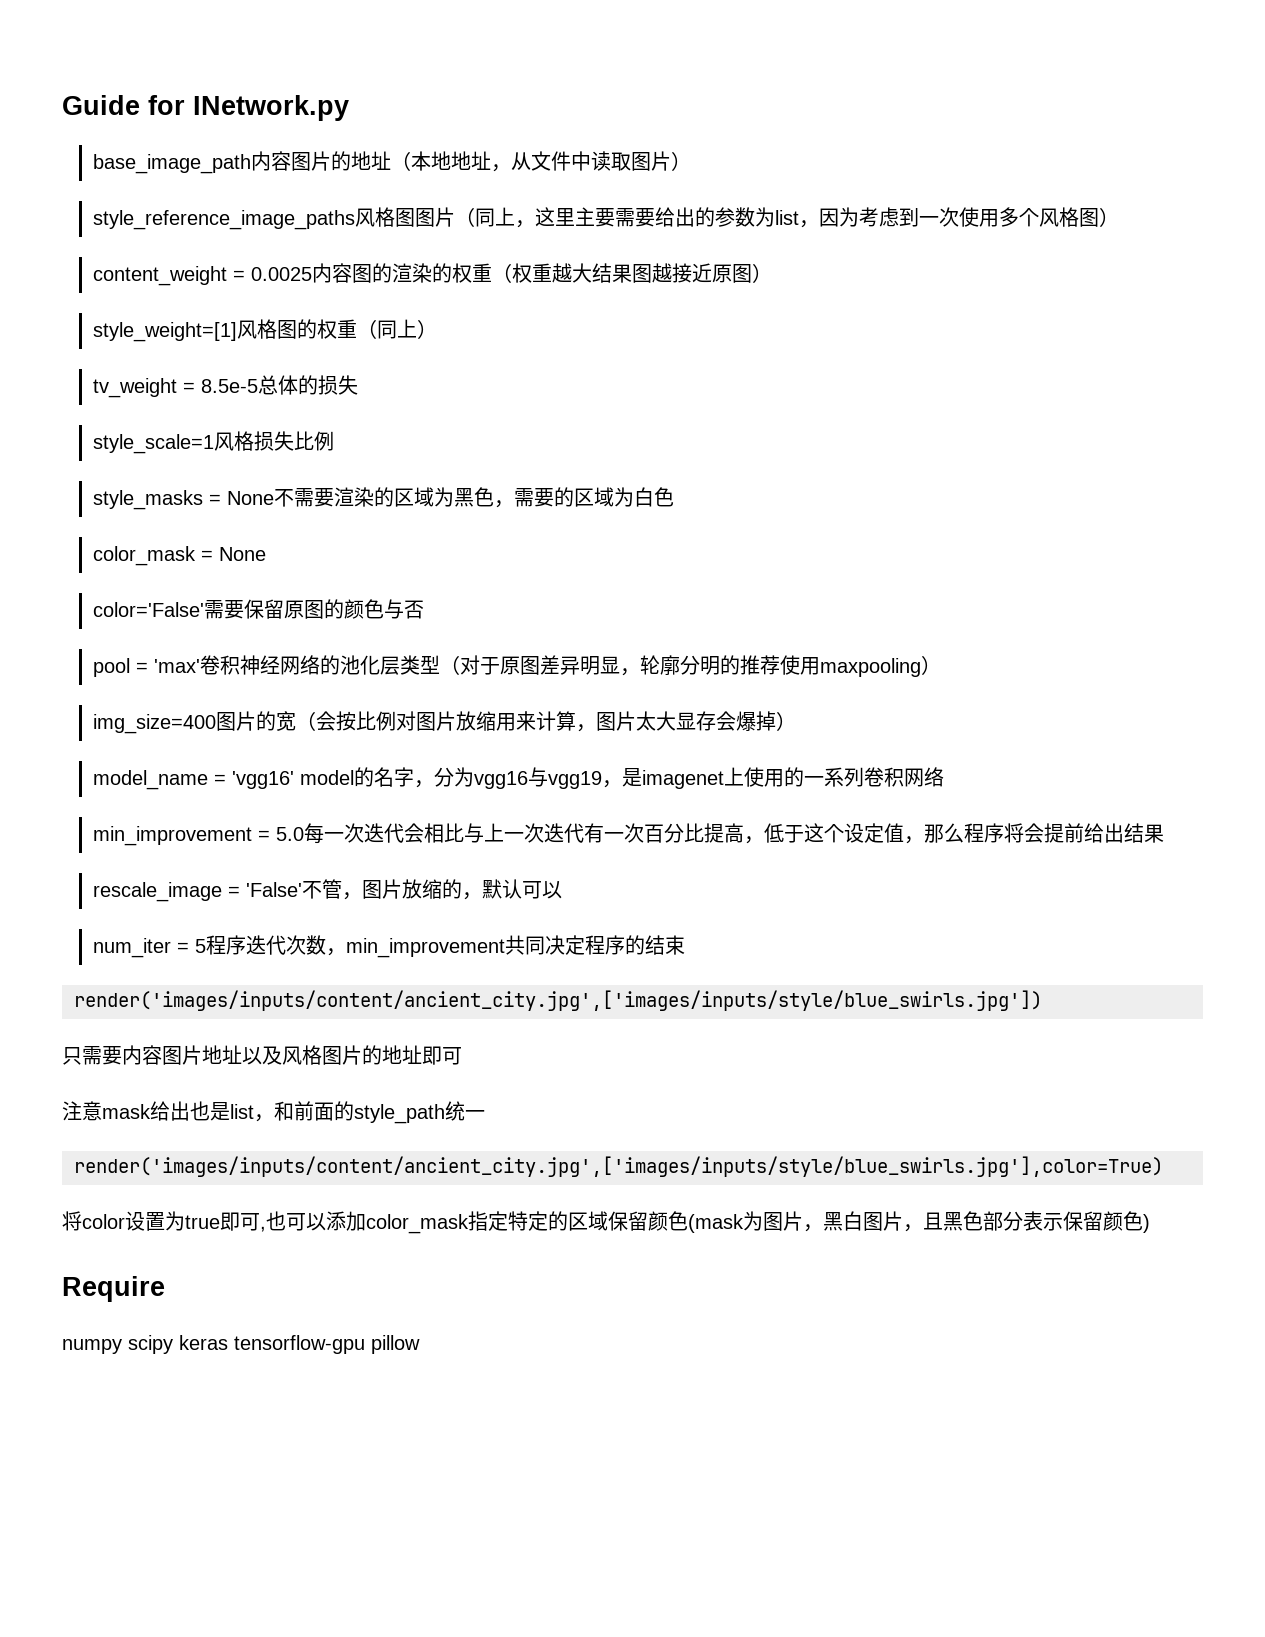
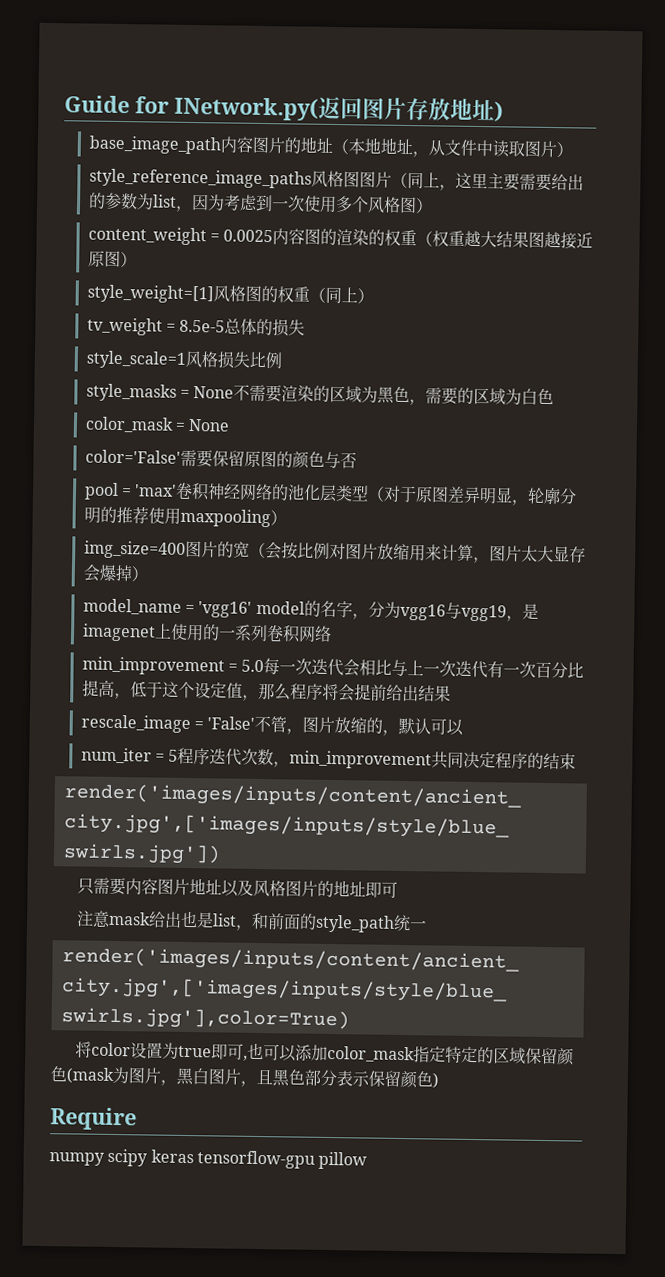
- Guide for INetwork.py
+ Guide for INetwork.py(返回图片存放地址)

